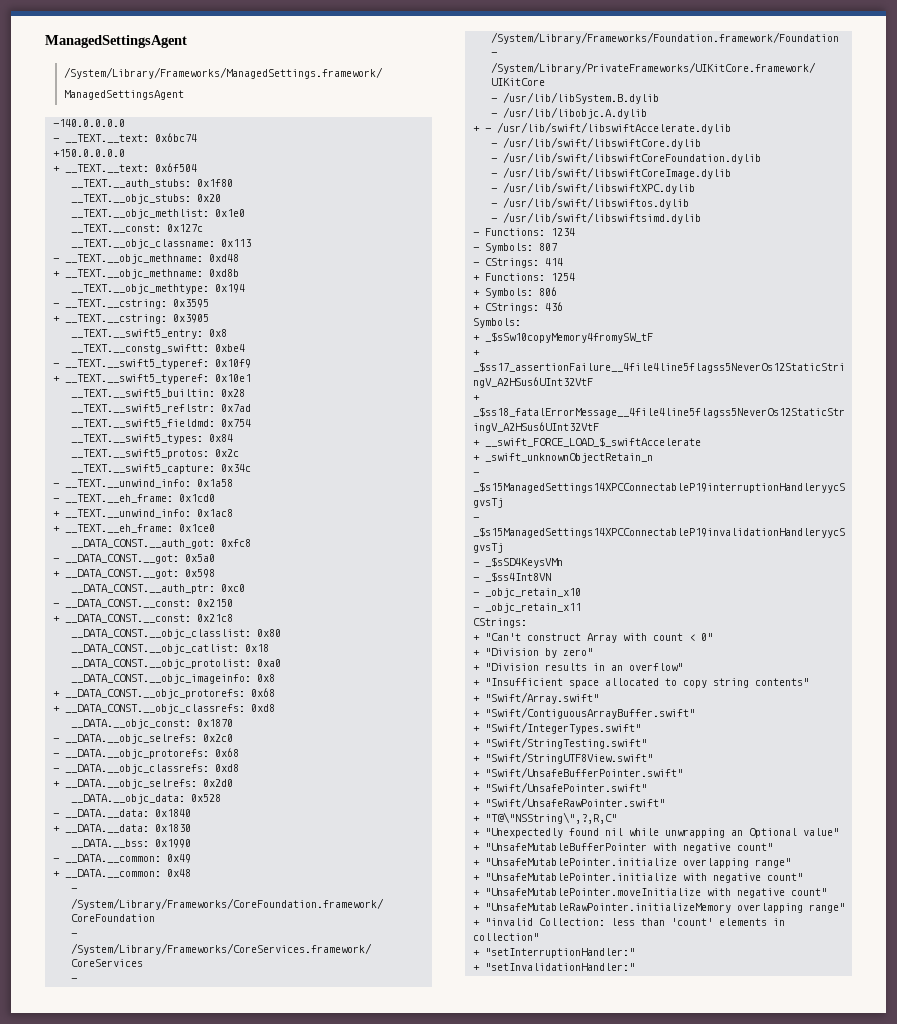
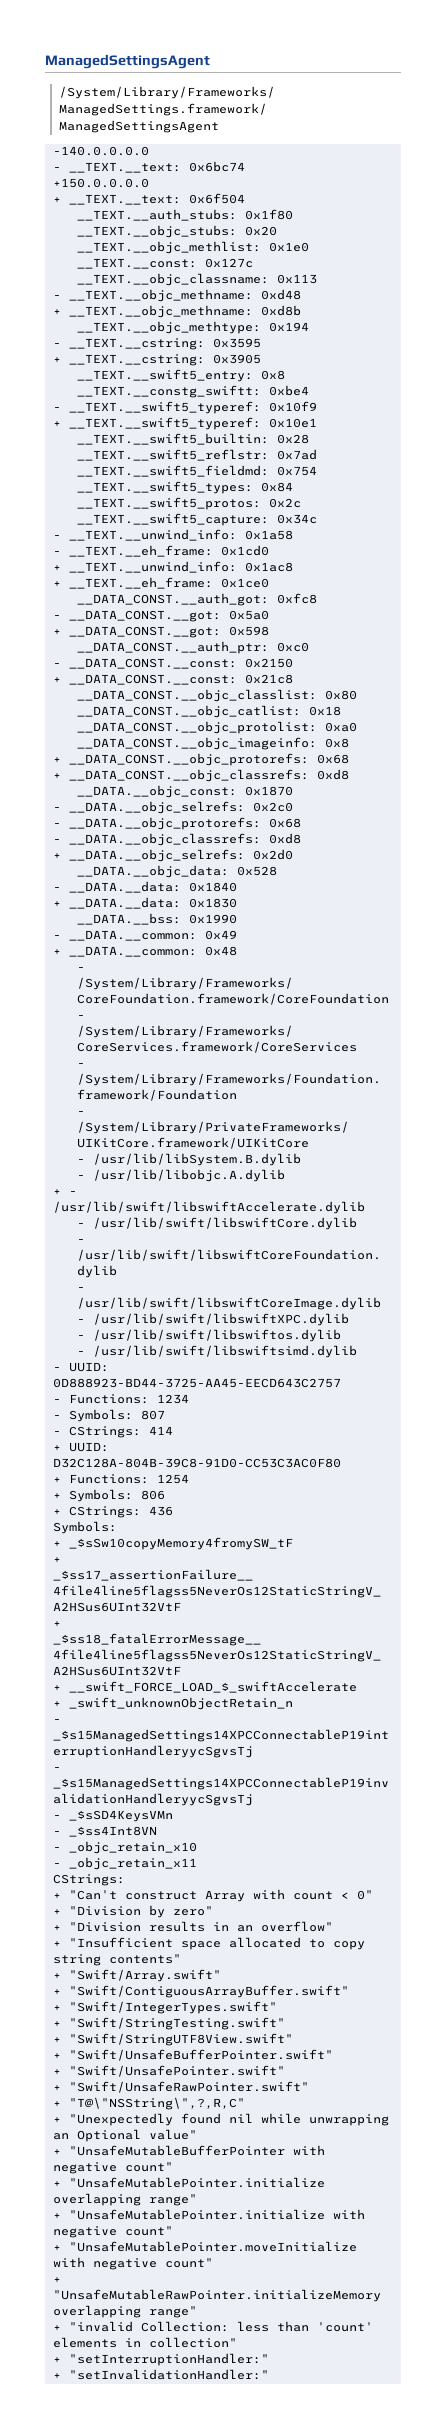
+ - UUID: 0D888923-BD44-3725-AA45-EECD643C2757
+ + UUID: D32C128A-804B-39C8-91D0-CC53C3AC0F80

